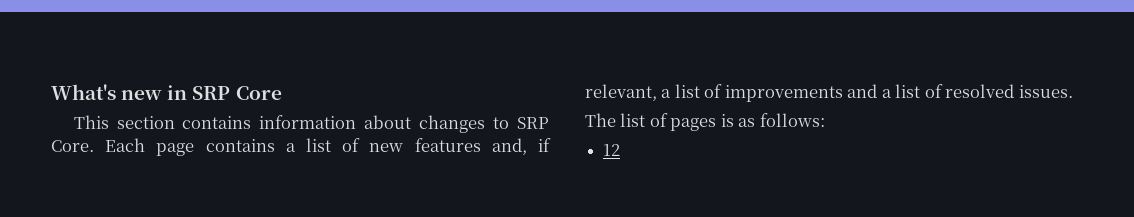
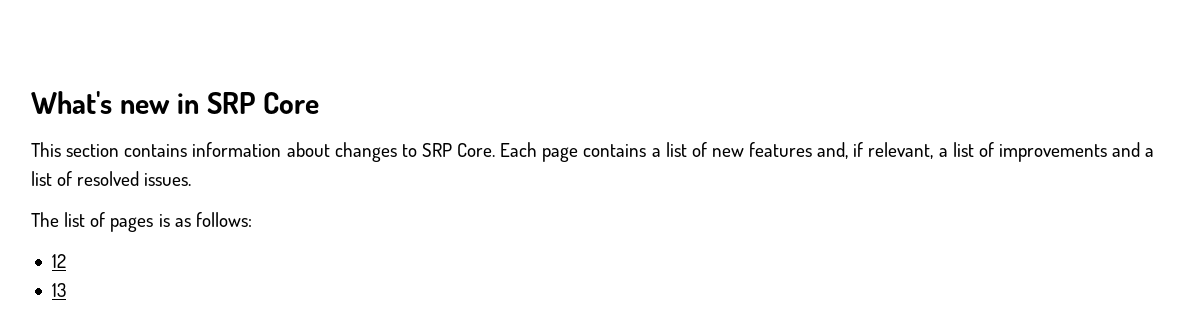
+ 13

